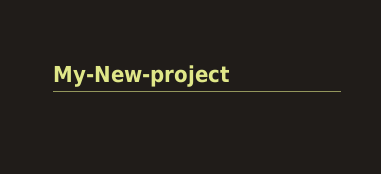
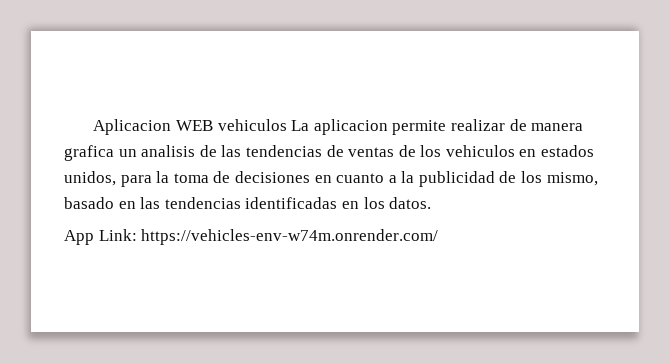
- My-New-project
+ Aplicacion WEB vehiculos La aplicacion permite realizar de manera grafica un analisis de las tendencias de ventas de los vehiculos en estados unidos, para la toma de decisiones en cuanto a la publicidad de los mismo, basado en las tendencias identificadas en los datos.
+ App Link: https://vehicles-env-w74m.onrender.com/

